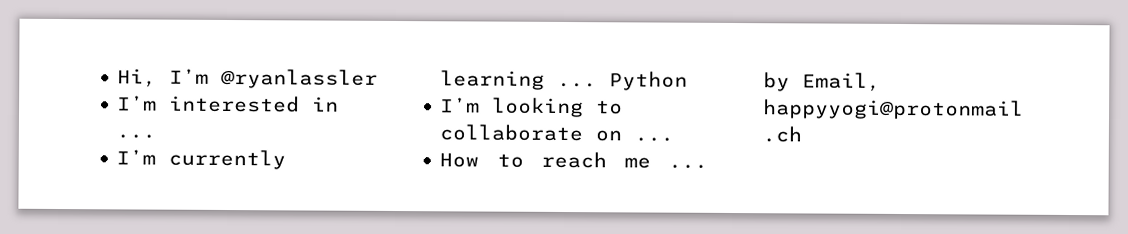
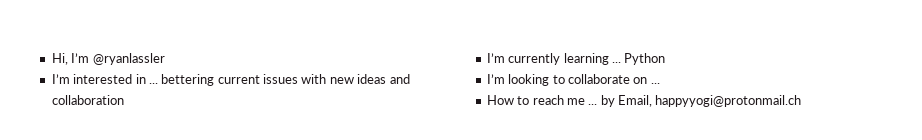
- I’m interested in ...
+ I’m interested in ... bettering current issues with new ideas and collaboration

